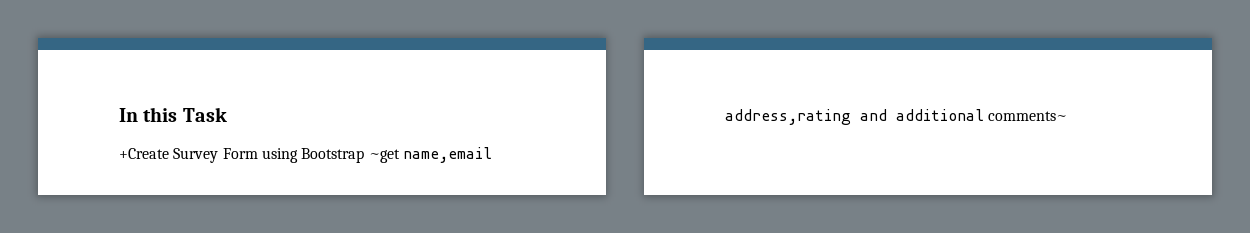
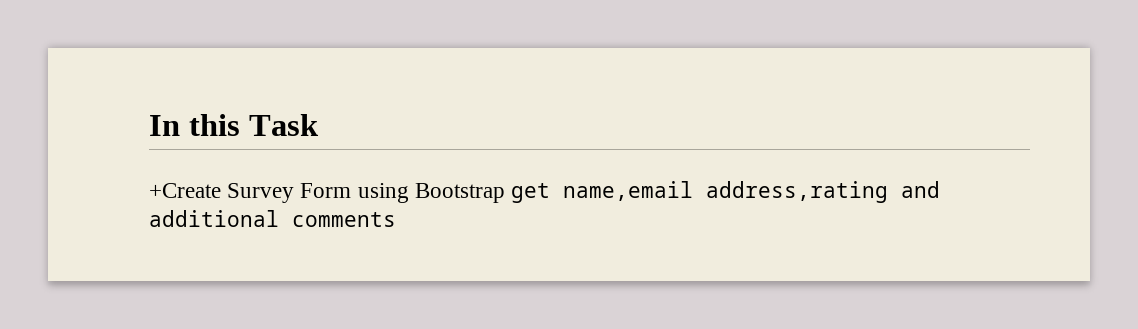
- +Create Survey Form using Bootstrap ~get name,email address,rating and additional comments~
+ +Create Survey Form using Bootstrap get name,email address,rating and additional comments

